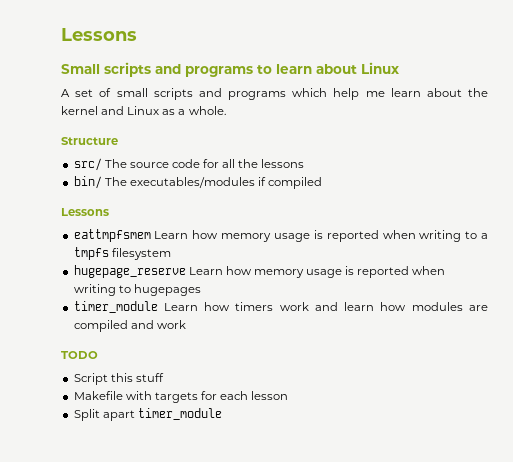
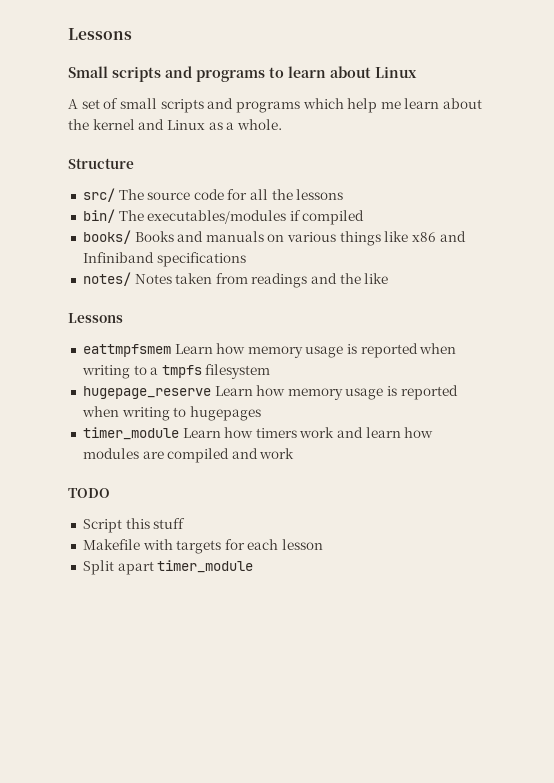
+ books/ Books and manuals on various things like x86 and Infiniband specifications
+ notes/ Notes taken from readings and the like

